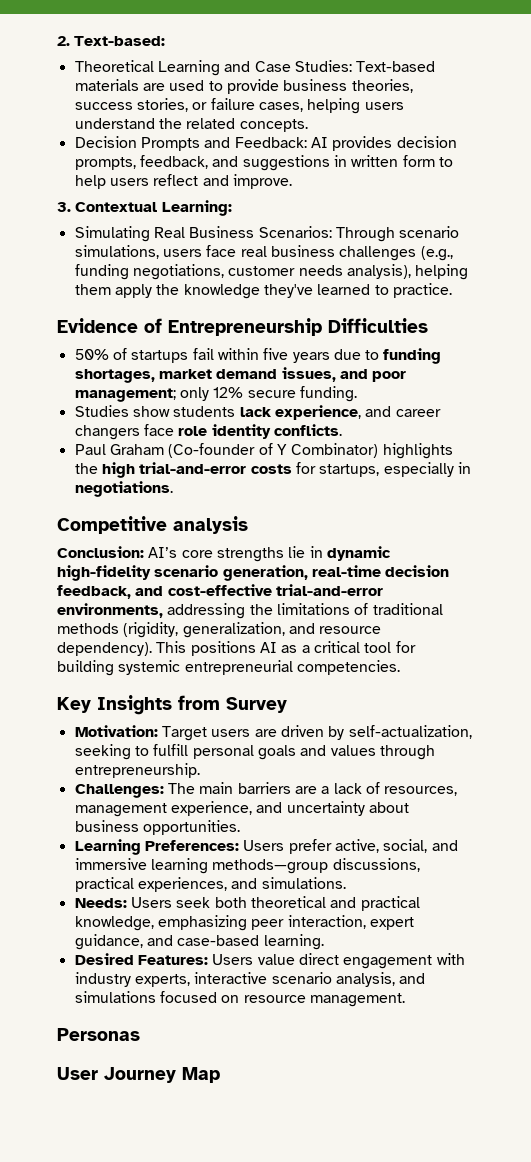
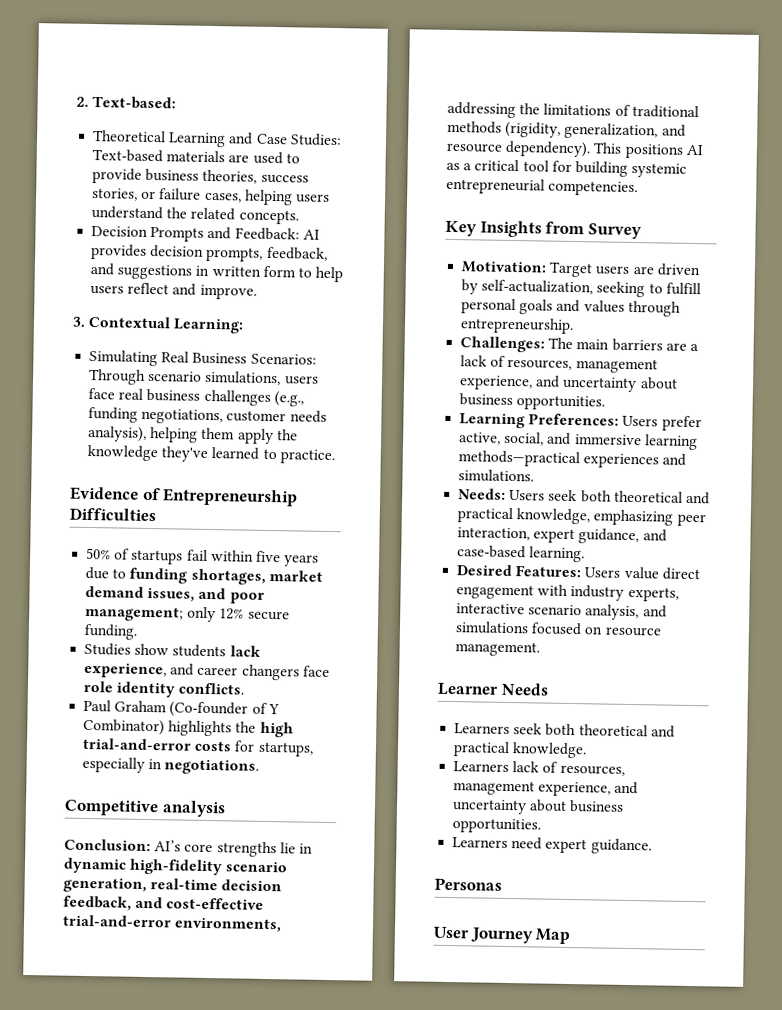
- Learning Preferences: Users prefer active, social, and immersive learning methods—group discussions, practical experiences, and simulations.
+ Learning Preferences: Users prefer active, social, and immersive learning methods—practical experiences and simulations.
+ Learner Needs
+ Learners seek both theoretical and practical knowledge.
+ Learners lack of resources, management experience, and uncertainty about business opportunities.
+ Learners need expert guidance.

